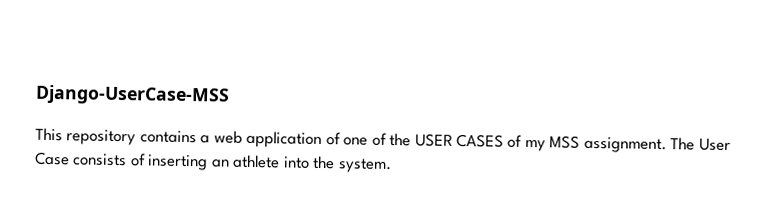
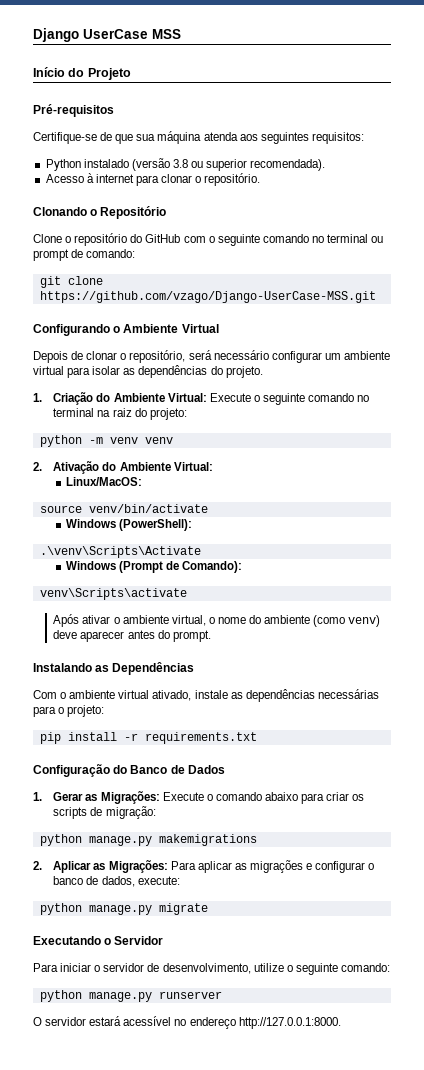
- Django-UserCase-MSS
- This repository contains a web application of one of the USER CASES of my MSS assignment. The User Case consists of inserting an athlete into the system.
+ Django UserCase MSS
+ Início do Projeto
+ Pré-requisitos
+ Certifique-se de que sua máquina atenda aos seguintes requisitos:
+ Python instalado (versão 3.8 ou superior recomendada).
+ Acesso à internet para clonar o repositório.
+ Clonando o Repositório
+ Clone o repositório do GitHub com o seguinte comando no terminal ou prompt de comando:
+ git clone https://github.com/vzago/Django-UserCase-MSS.git
+ Configurando o Ambiente Virtual
+ Depois de clonar o repositório, será necessário configurar um ambiente virtual para isolar as dependências do projeto.
+ 1. Criação do Ambiente Virtual: Execute o seguinte comando no terminal na raiz do projeto:
+ python -m venv venv
+ 2. Ativação do Ambiente Virtual:
+ Linux/MacOS:
+ source venv/bin/activate
+ Windows (PowerShell):
+ .\venv\Scripts\Activate
+ Windows (Prompt de Comando):
+ venv\Scripts\activate
+ Após ativar o ambiente virtual, o nome do ambiente (como venv) deve aparecer antes do prompt.
+ Instalando as Dependências
+ Com o ambiente virtual ativado, instale as dependências necessárias para o projeto:
+ pip install -r requirements.txt
+ Configuração do Banco de Dados
+ 1. Gerar as Migrações: Execute o comando abaixo para criar os scripts de migração:
+ python manage.py makemigrations
+ 2. Aplicar as Migrações: Para aplicar as migrações e configurar o banco de dados, execute:
+ python manage.py migrate
+ Executando o Servidor
+ Para iniciar o servidor de desenvolvimento, utilize o seguinte comando:
+ python manage.py runserver
+ O servidor estará acessível no endereço http://127.0.0.1:8000.

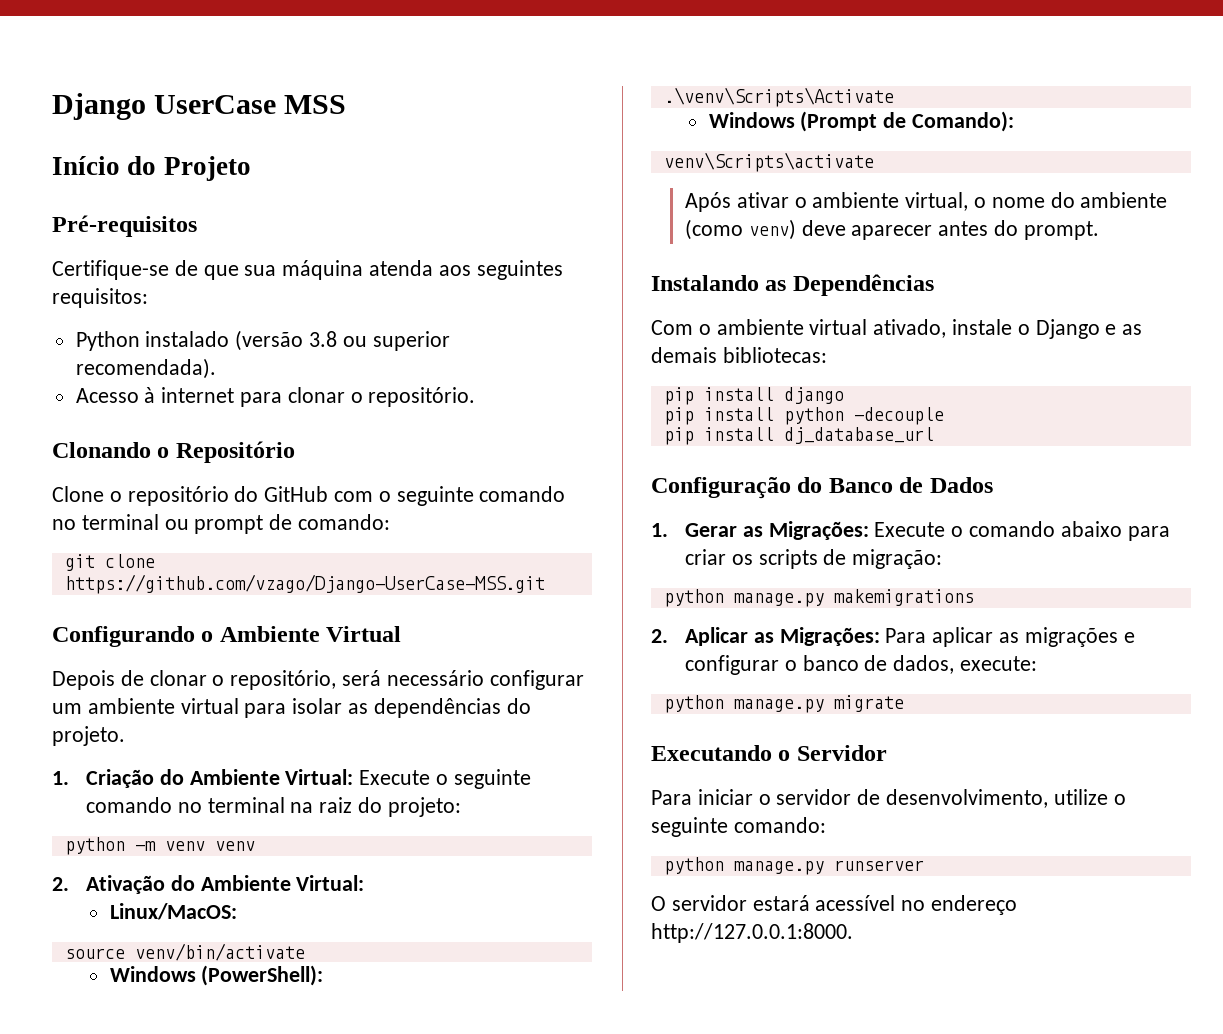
- Com o ambiente virtual ativado, instale as dependências necessárias para o projeto:
- pip install -r requirements.txt
+ Com o ambiente virtual ativado, instale o Django e as demais bibliotecas:
+ pip install django
+ pip install python -decouple
+ pip install dj_database_url

